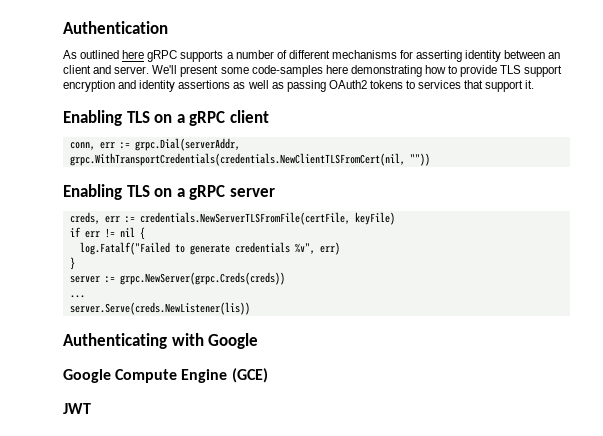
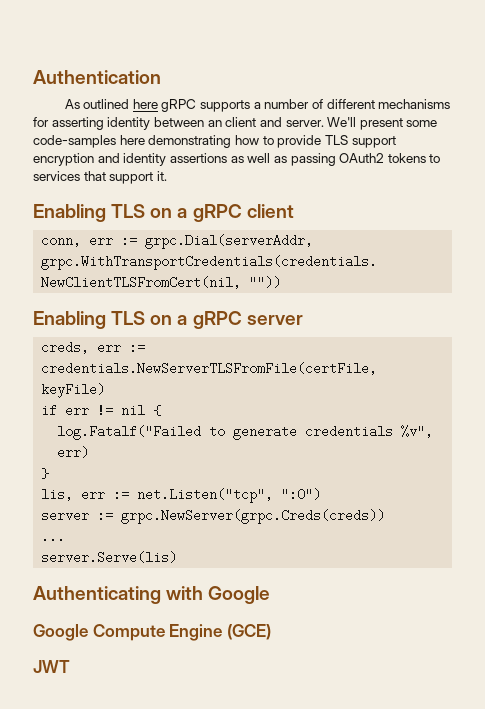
+ lis, err := net.Listen("tcp", ":0")
- server.Serve(creds.NewListener(lis))
+ server.Serve(lis)

